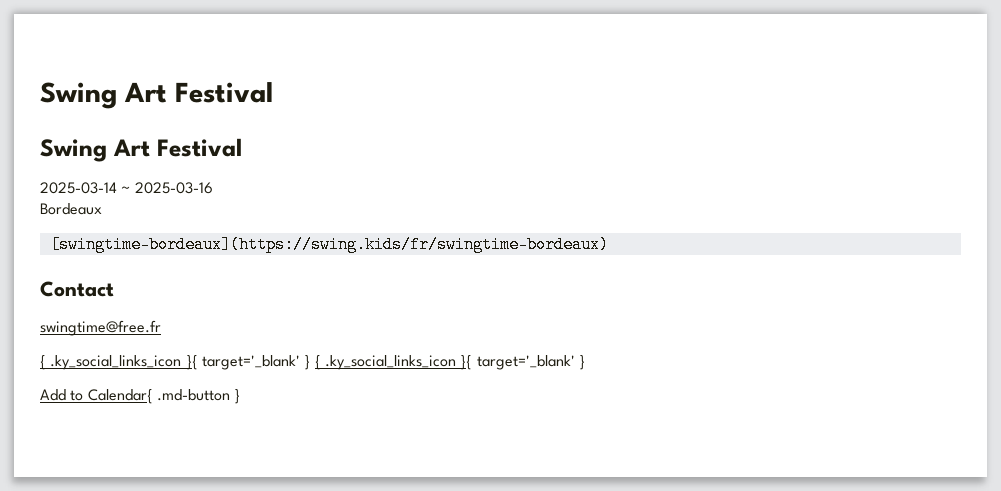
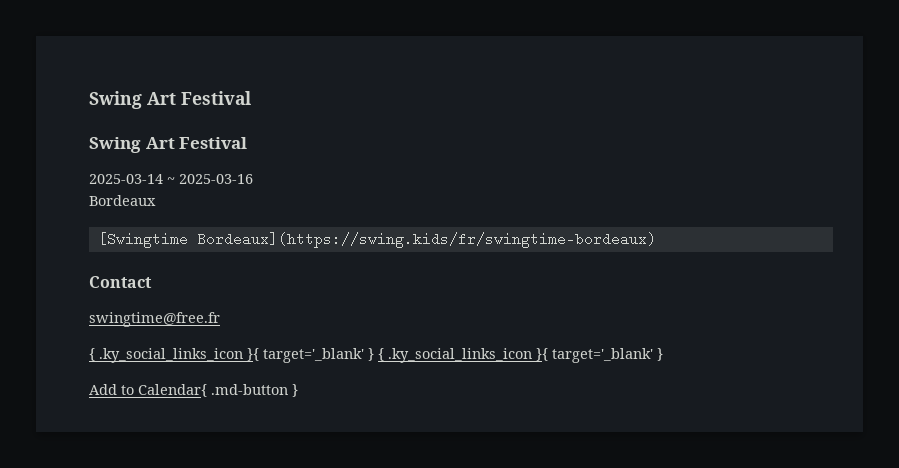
- [swingtime-bordeaux](https://swing.kids/fr/swingtime-bordeaux)
+ [Swingtime Bordeaux](https://swing.kids/fr/swingtime-bordeaux)

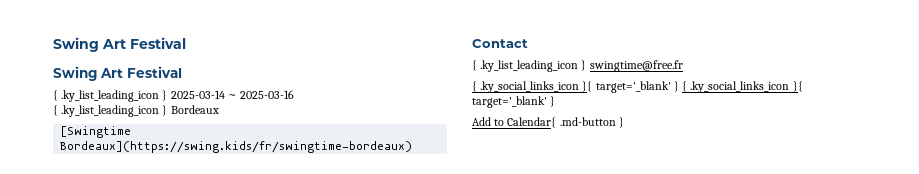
- 2025-03-14 ~ 2025-03-16
+ { .ky_list_leading_icon } 2025-03-14 ~ 2025-03-16
- Bordeaux
+ { .ky_list_leading_icon } Bordeaux
- swingtime@free.fr
+ { .ky_list_leading_icon } swingtime@free.fr

